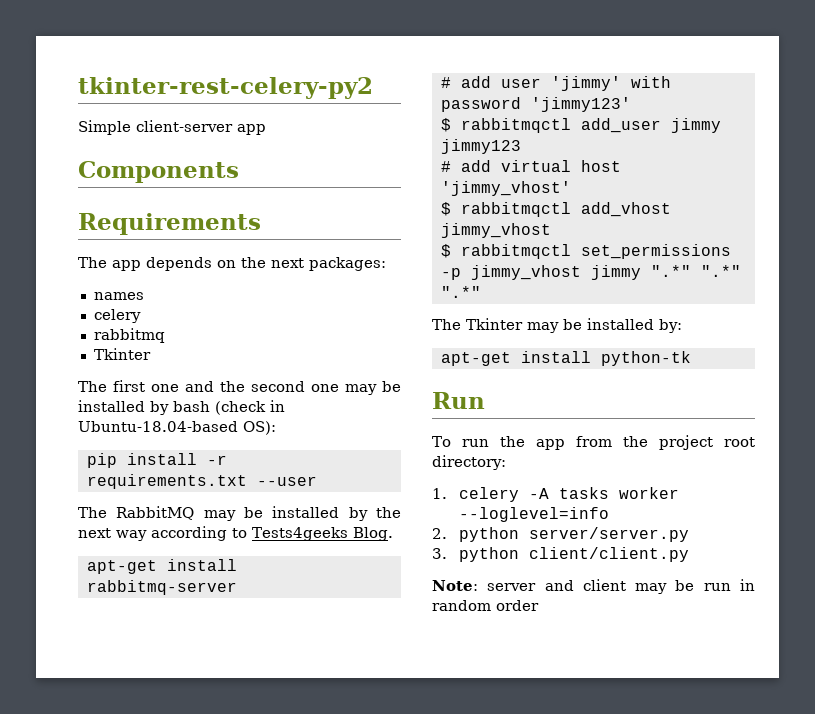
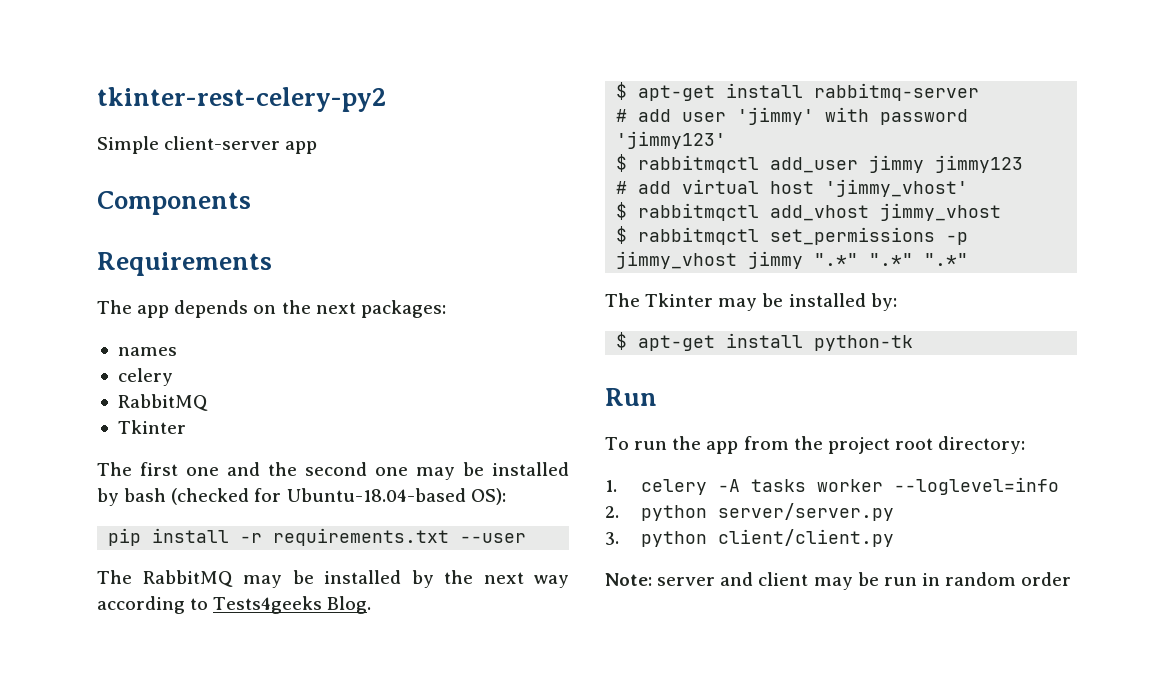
  names
  celery
- rabbitmq
+ RabbitMQ
- The first one and the second one may be installed by bash (check in Ubuntu-18.04-based OS):
+ The first one and the second one may be installed by bash (checked for Ubuntu-18.04-based OS):
- apt-get install rabbitmq-server
+ $ apt-get install rabbitmq-server
- apt-get install python-tk
+ $ apt-get install python-tk

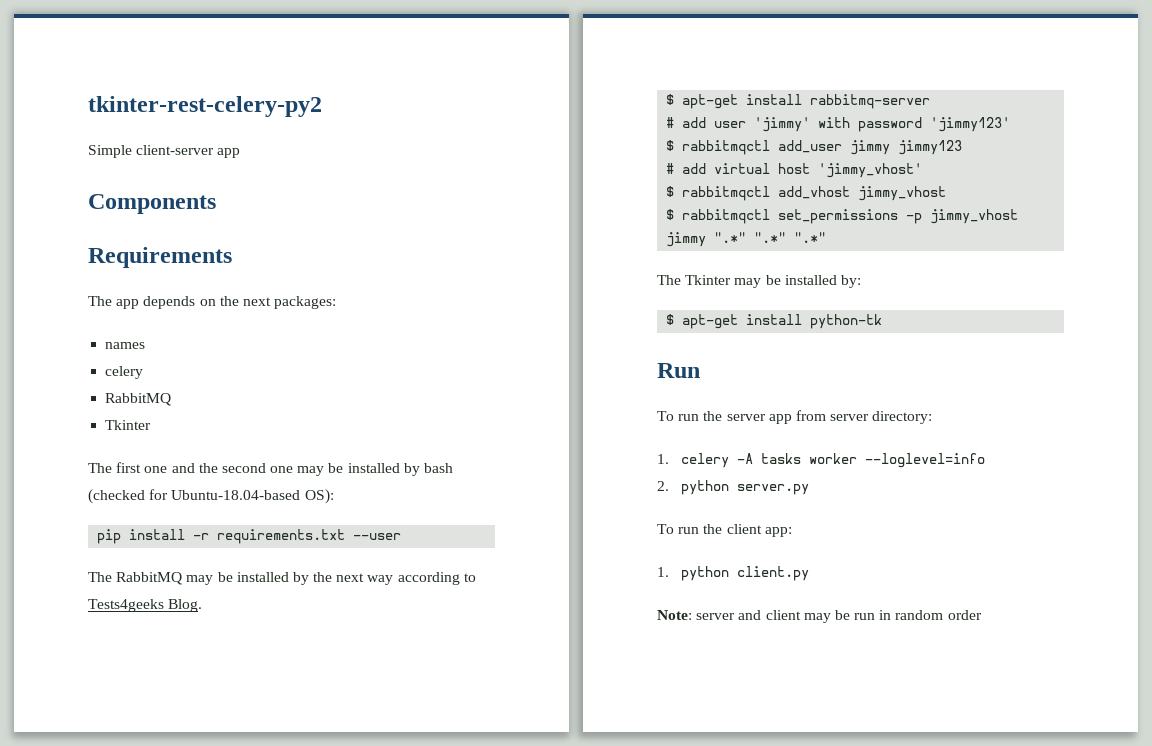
- To run the app from the project root directory:
+ To run the server app from server directory:
- 2. python server/server.py
- 3. python client/client.py
+ 2. python server.py
+ To run the client app:
+ 1. python client.py

